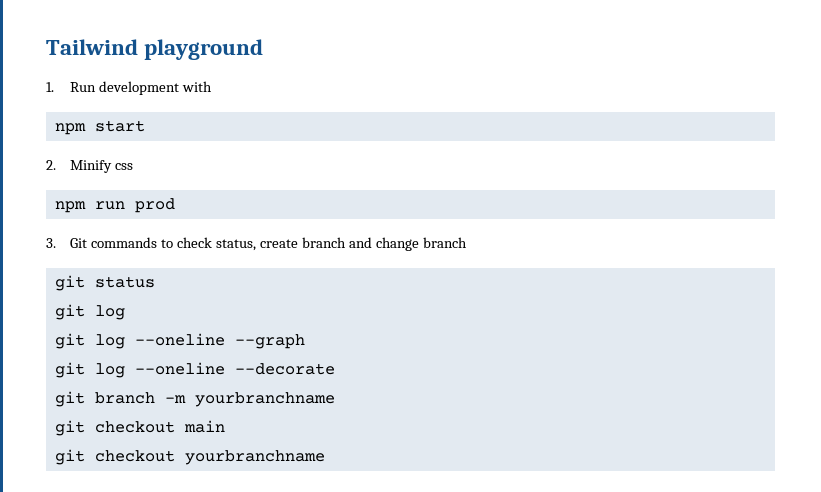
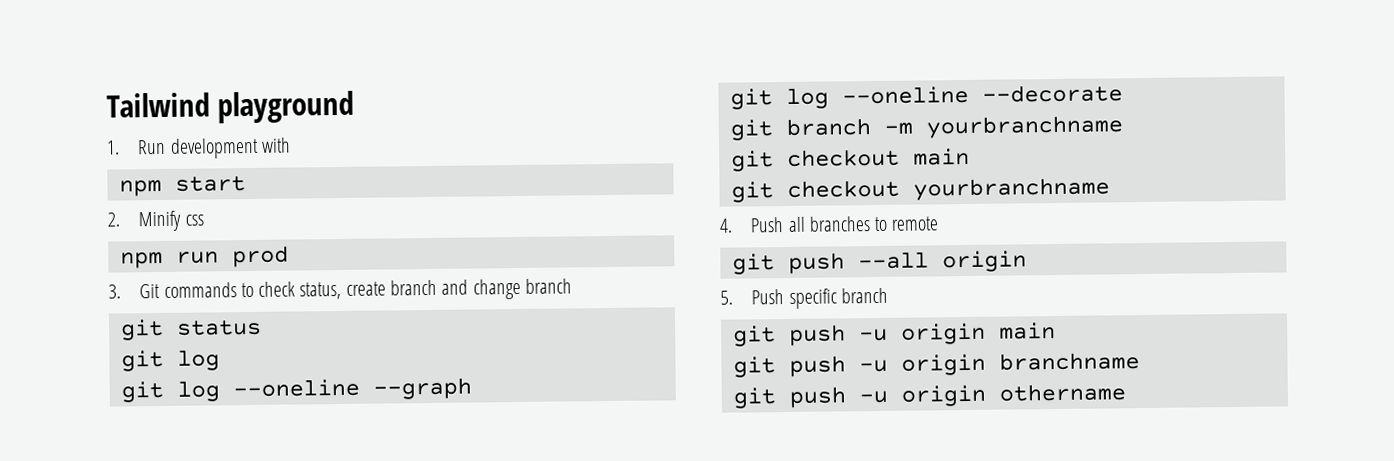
+ 4. Push all branches to remote
+ git push --all origin
+ 5. Push specific branch
+ git push -u origin main
+ git push -u origin branchname
+ git push -u origin othername

